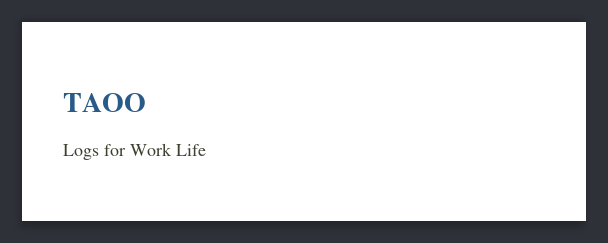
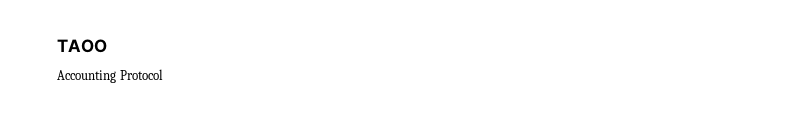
- Logs for Work Life
+ Accounting Protocol

